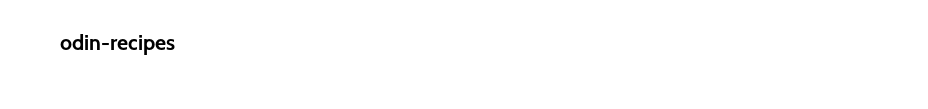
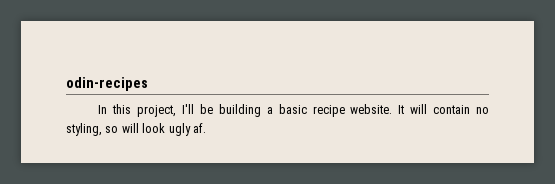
+ In this project, I'll be building a basic recipe website. It will contain no styling, so will look ugly af.

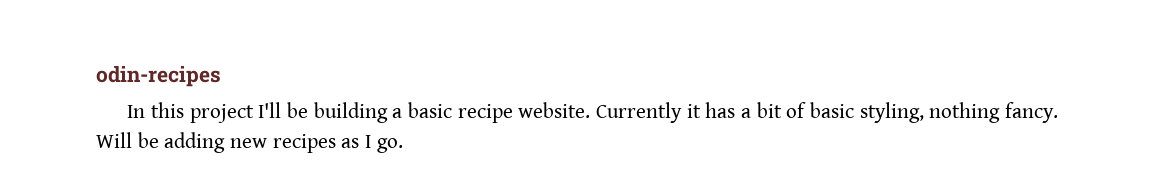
- In this project, I'll be building a basic recipe website.
+ In this project I'll be building a basic recipe website.
- It will contain no styling, so will look ugly af.
+ Currently it has a bit of basic styling, nothing fancy. Will be adding new recipes as I go.

